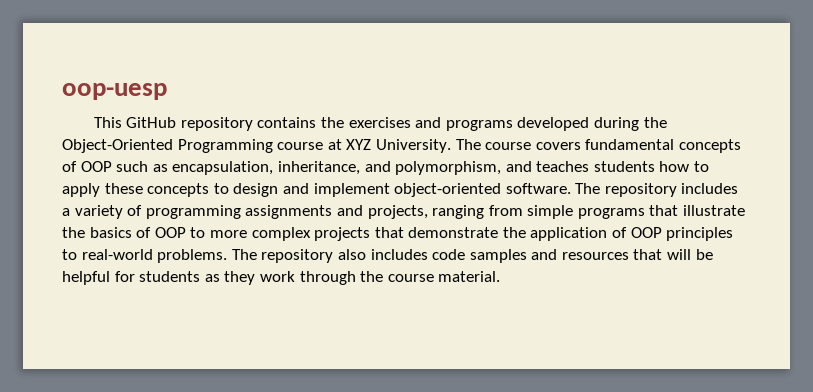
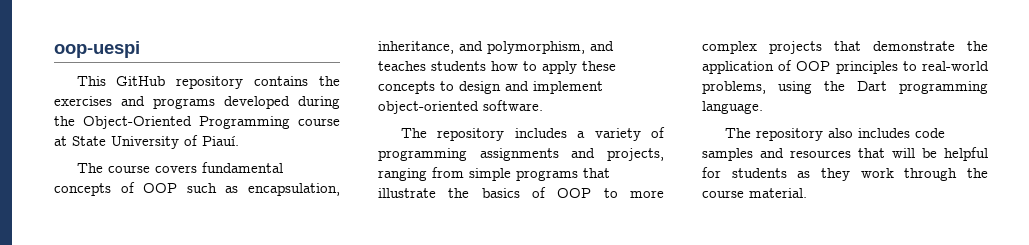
- oop-uesp
+ oop-uespi
- This GitHub repository contains the exercises and programs developed during the Object-Oriented Programming course at XYZ University. The course covers fundamental concepts of OOP such as encapsulation, inheritance, and polymorphism, and teaches students how to apply these concepts to design and implement object-oriented software. The repository includes a variety of programming assignments and projects, ranging from simple programs that illustrate the basics of OOP to more complex projects that demonstrate the application of OOP principles to real-world problems. The repository also includes code samples and resources that will be helpful for students as they work through the course material.
+ This GitHub repository contains the exercises and programs developed during the Object-Oriented Programming course at State University of Piauí.
+ The course covers fundamental concepts of OOP such as encapsulation, inheritance, and polymorphism, and teaches students how to apply these concepts to design and implement object-oriented software.
+ The repository includes a variety of programming assignments and projects, ranging from simple programs that illustrate the basics of OOP to more complex projects that demonstrate the application of OOP principles to real-world problems, using the Dart programming language.
+ The repository also includes code samples and resources that will be helpful for students as they work through the course material.

